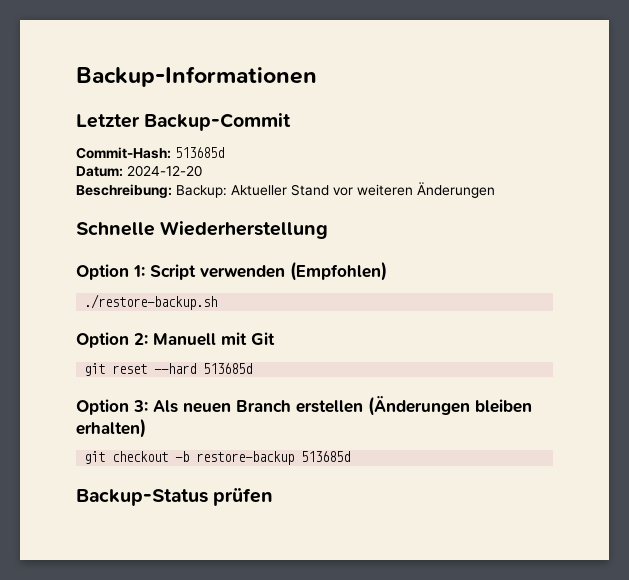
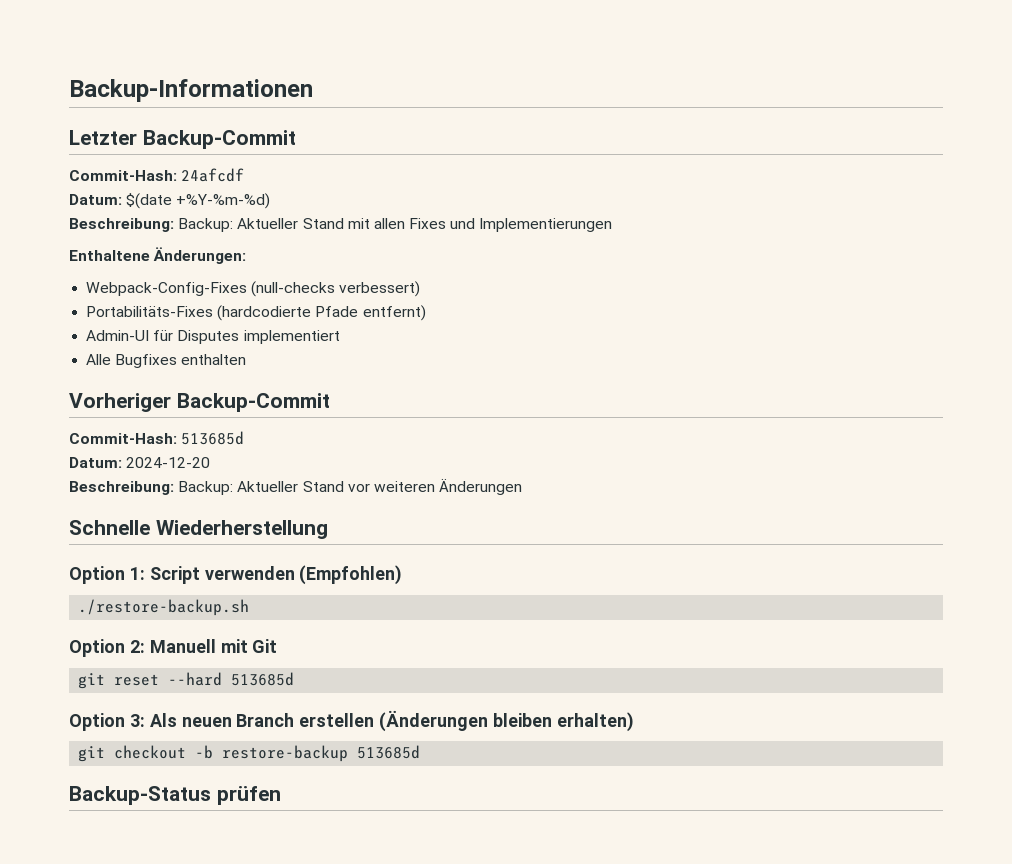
+ Commit-Hash: 24afcdf
+ Datum: $(date +%Y-%m-%d)
+ Beschreibung: Backup: Aktueller Stand mit allen Fixes und Implementierungen
+ Enthaltene Änderungen:
+ Webpack-Config-Fixes (null-checks verbessert)
+ Portabilitäts-Fixes (hardcodierte Pfade entfernt)
+ Admin-UI für Disputes implementiert
+ Alle Bugfixes enthalten
+ Vorheriger Backup-Commit

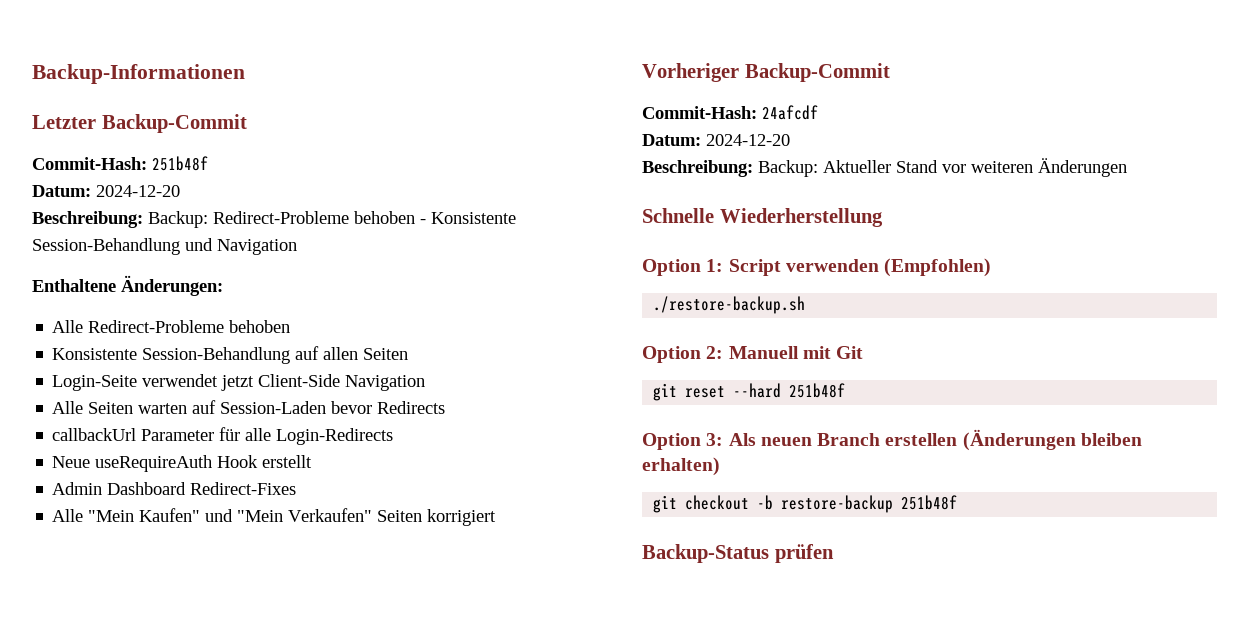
- Commit-Hash: 24afcdf
- Datum: $(date +%Y-%m-%d)
- Beschreibung: Backup: Aktueller Stand mit allen Fixes und Implementierungen
+ Commit-Hash: 251b48f
+ Datum: 2024-12-20
+ Beschreibung: Backup: Redirect-Probleme behoben - Konsistente Session-Behandlung und Navigation
  Enthaltene Änderungen:
- Webpack-Config-Fixes (null-checks verbessert)
- Portabilitäts-Fixes (hardcodierte Pfade entfernt)
- Admin-UI für Disputes implementiert
- Alle Bugfixes enthalten
+ Alle Redirect-Probleme behoben
+ Konsistente Session-Behandlung auf allen Seiten
+ Login-Seite verwendet jetzt Client-Side Navigation
+ Alle Seiten warten auf Session-Laden bevor Redirects
+ callbackUrl Parameter für alle Login-Redirects
+ Neue useRequireAuth Hook erstellt
+ Admin Dashboard Redirect-Fixes
+ Alle "Mein Kaufen" und "Mein Verkaufen" Seiten korrigiert
- Commit-Hash: 513685d
+ Commit-Hash: 24afcdf
- git reset --hard 513685d
+ git reset --hard 251b48f
- git checkout -b restore-backup 513685d
+ git checkout -b restore-backup 251b48f

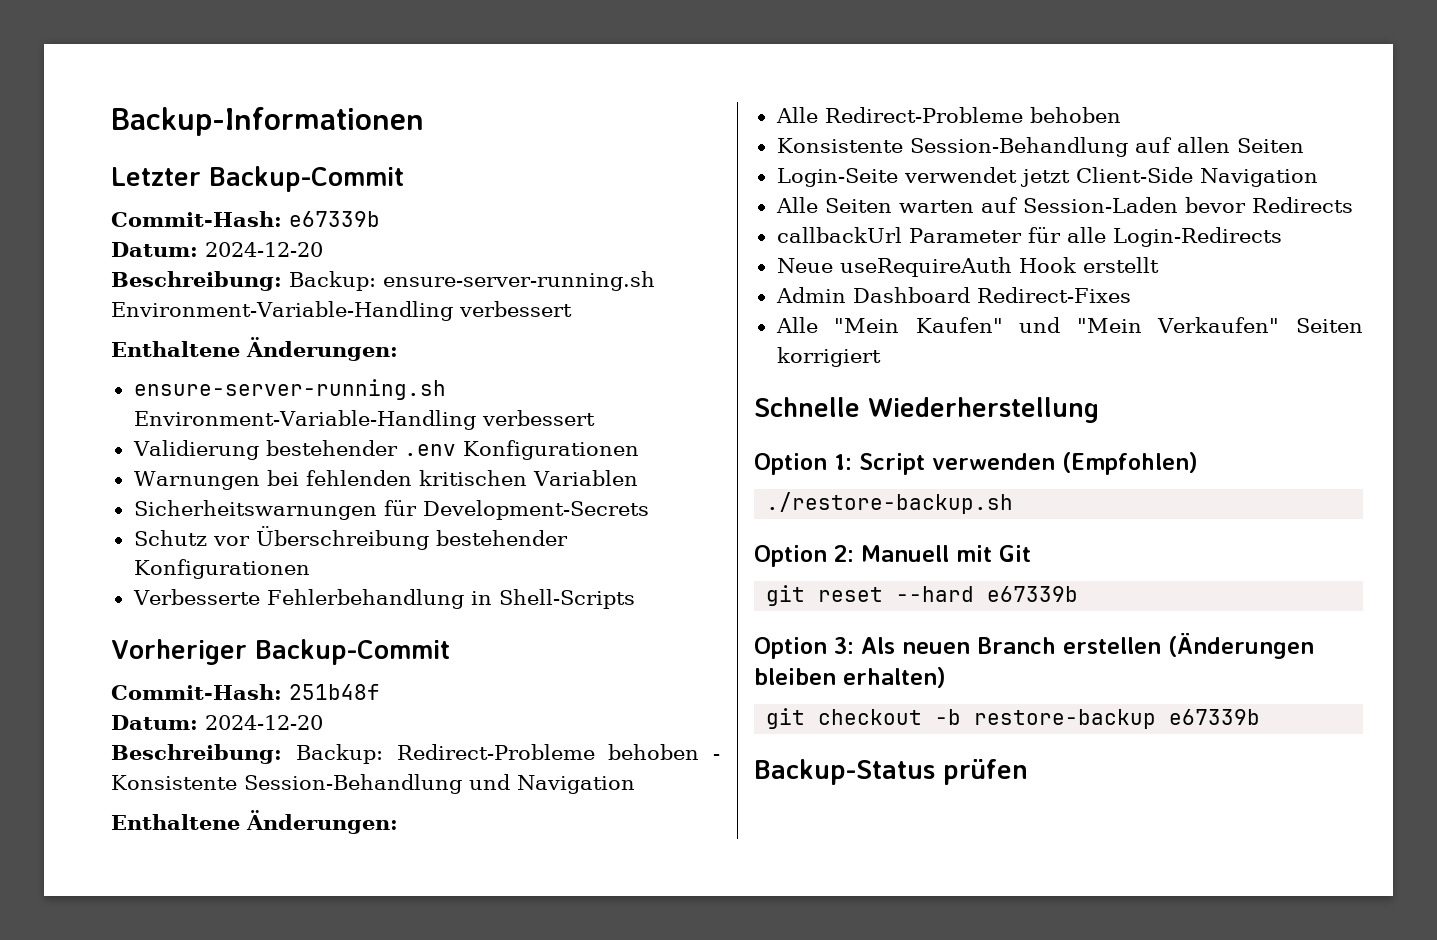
+ Commit-Hash: e67339b
+ Datum: 2024-12-20
+ Beschreibung: Backup: ensure-server-running.sh Environment-Variable-Handling verbessert
+ Enthaltene Änderungen:
+ ensure-server-running.sh Environment-Variable-Handling verbessert
+ Validierung bestehender .env Konfigurationen
+ Warnungen bei fehlenden kritischen Variablen
+ Sicherheitswarnungen für Development-Secrets
+ Schutz vor Überschreibung bestehender Konfigurationen
+ Verbesserte Fehlerbehandlung in Shell-Scripts
+ Vorheriger Backup-Commit
- Vorheriger Backup-Commit
- Commit-Hash: 24afcdf
- Datum: 2024-12-20
- Beschreibung: Backup: Aktueller Stand vor weiteren Änderungen
- git reset --hard 251b48f
+ git reset --hard e67339b
- git checkout -b restore-backup 251b48f
+ git checkout -b restore-backup e67339b

